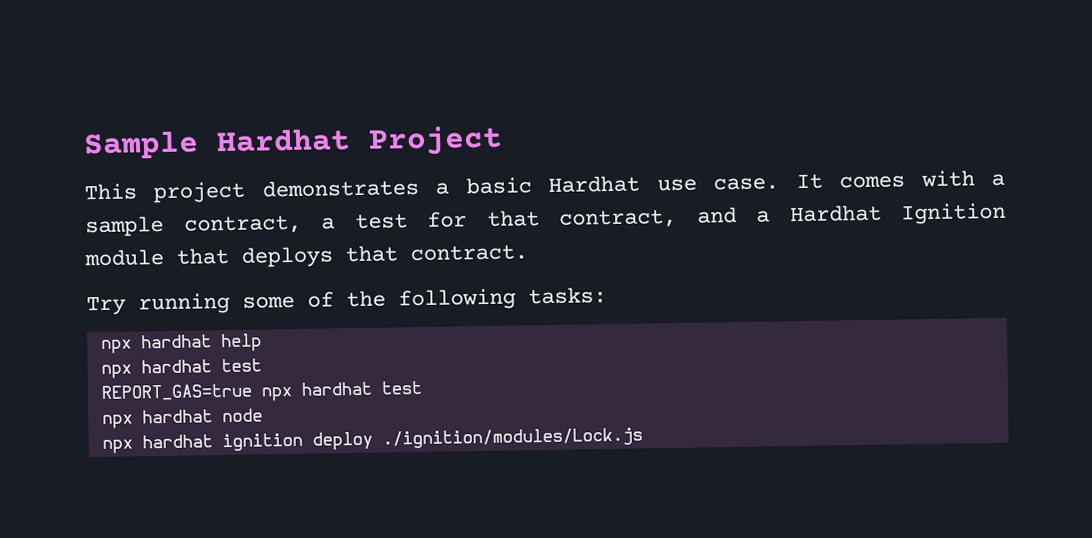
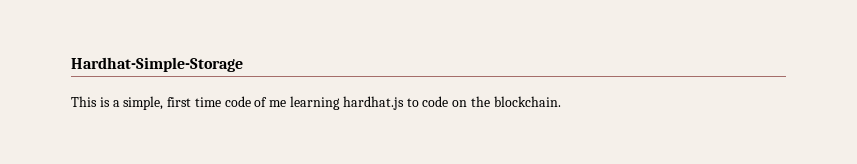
- Sample Hardhat Project
- This project demonstrates a basic Hardhat use case. It comes with a sample contract, a test for that contract, and a Hardhat Ignition module that deploys that contract.
- Try running some of the following tasks:
- npx hardhat help
- npx hardhat test
- REPORT_GAS=true npx hardhat test
- npx hardhat node
- npx hardhat ignition deploy ./ignition/modules/Lock.js
+ Hardhat-Simple-Storage
+ This is a simple, first time code of me learning hardhat.js to code on the blockchain.

